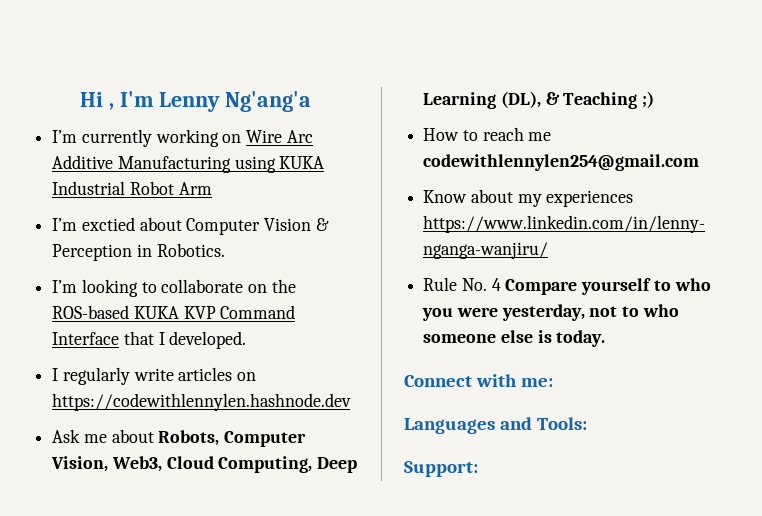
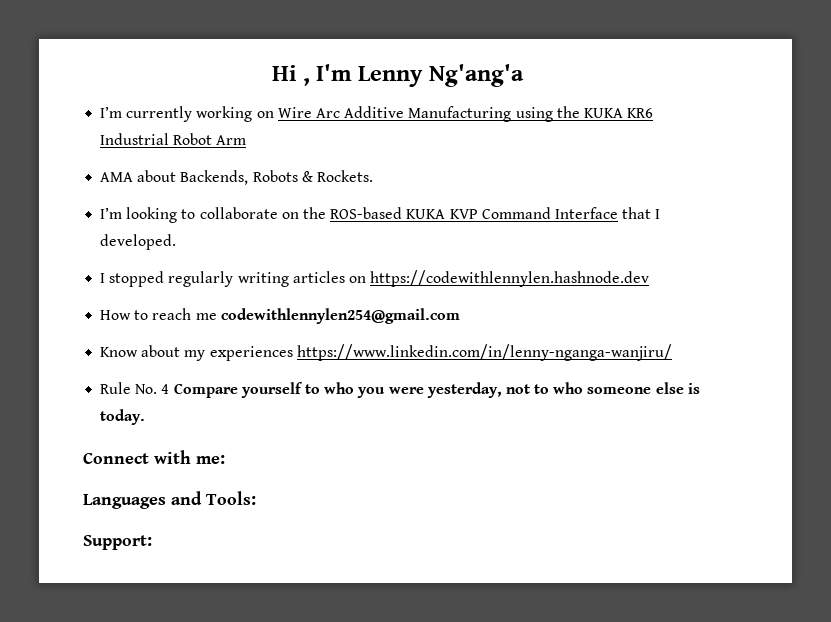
- I’m currently working on Wire Arc Additive Manufacturing using KUKA Industrial Robot Arm
+ I’m currently working on Wire Arc Additive Manufacturing using the KUKA KR6 Industrial Robot Arm
- I’m exctied about Computer Vision & Perception in Robotics.
+ AMA about Backends, Robots & Rockets.
- I regularly write articles on https://codewithlennylen.hashnode.dev
+ I stopped regularly writing articles on https://codewithlennylen.hashnode.dev
- Ask me about Robots, Computer Vision, Web3, Cloud Computing, Deep Learning (DL), & Teaching ;)

